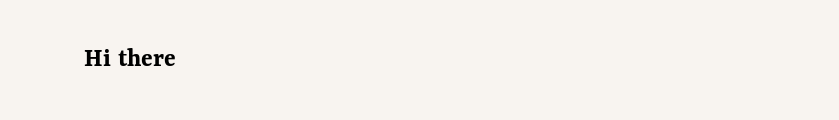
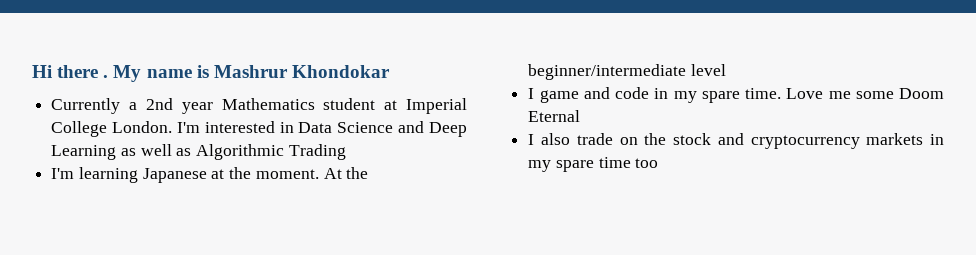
- Hi there
+ Hi there . My name is Mashrur Khondokar
+ Currently a 2nd year Mathematics student at Imperial College London. I'm interested in Data Science and Deep Learning as well as Algorithmic Trading
+ I'm learning Japanese at the moment. At the beginner/intermediate level
+ I game and code in my spare time. Love me some Doom Eternal
+ I also trade on the stock and cryptocurrency markets in my spare time too

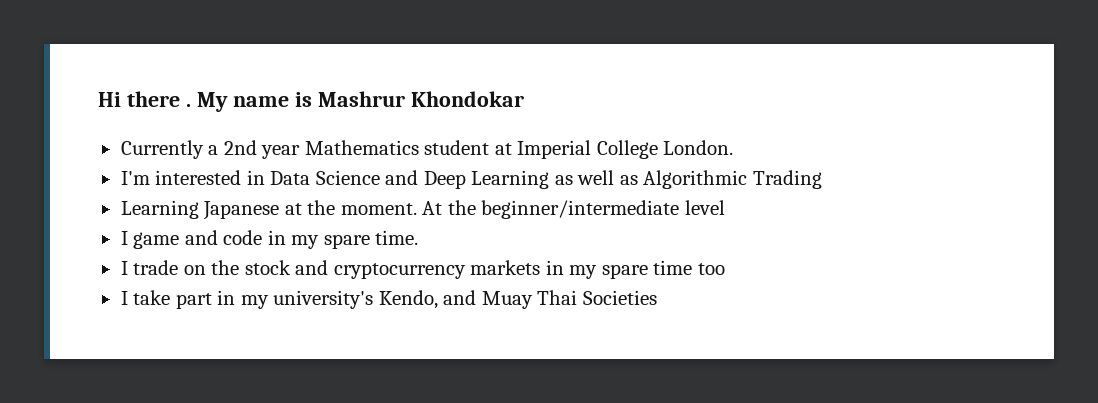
- Currently a 2nd year Mathematics student at Imperial College London. I'm interested in Data Science and Deep Learning as well as Algorithmic Trading
+ Currently a 2nd year Mathematics student at Imperial College London.
+ I'm interested in Data Science and Deep Learning as well as Algorithmic Trading
- I'm learning Japanese at the moment.
+ Learning Japanese at the moment.
- I game and code in my spare time. Love me some Doom Eternal
- I also trade on the stock and cryptocurrency markets in my spare time too
+ I game and code in my spare time.
+ I trade on the stock and cryptocurrency markets in my spare time too
+ I take part in my university's Kendo, and Muay Thai Societies

